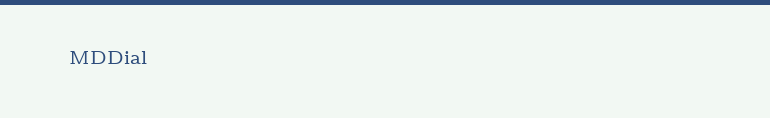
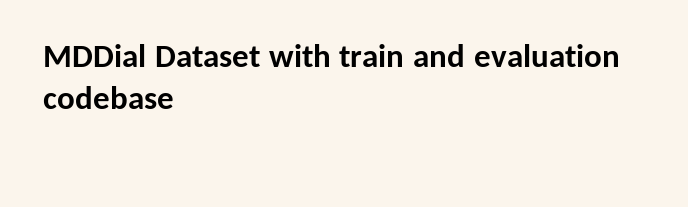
- MDDial
+ MDDial Dataset with train and evaluation codebase

